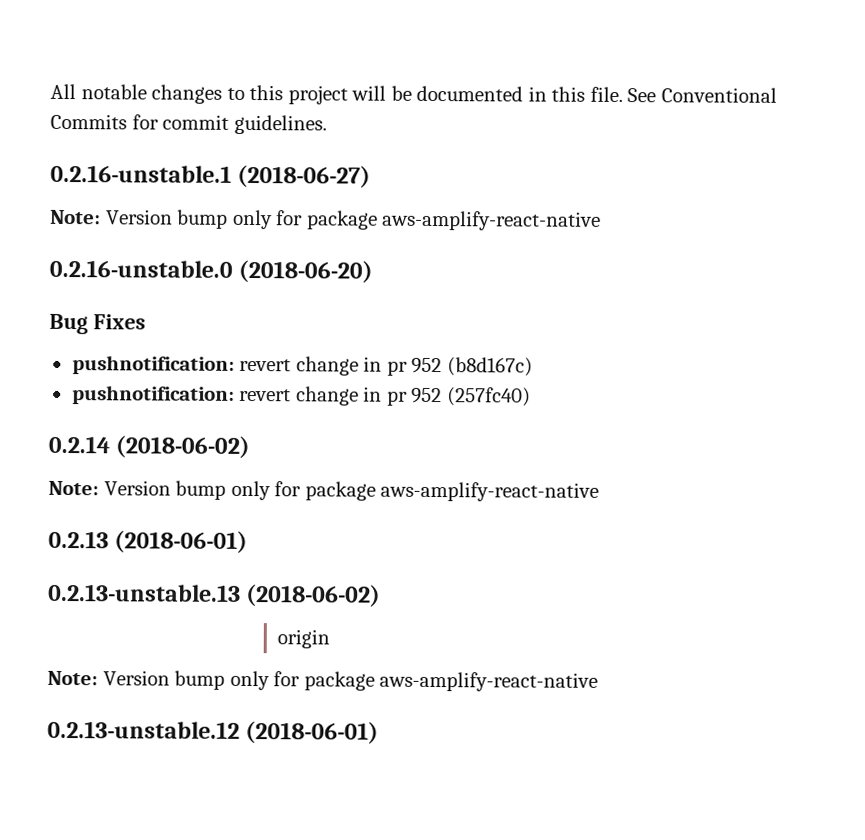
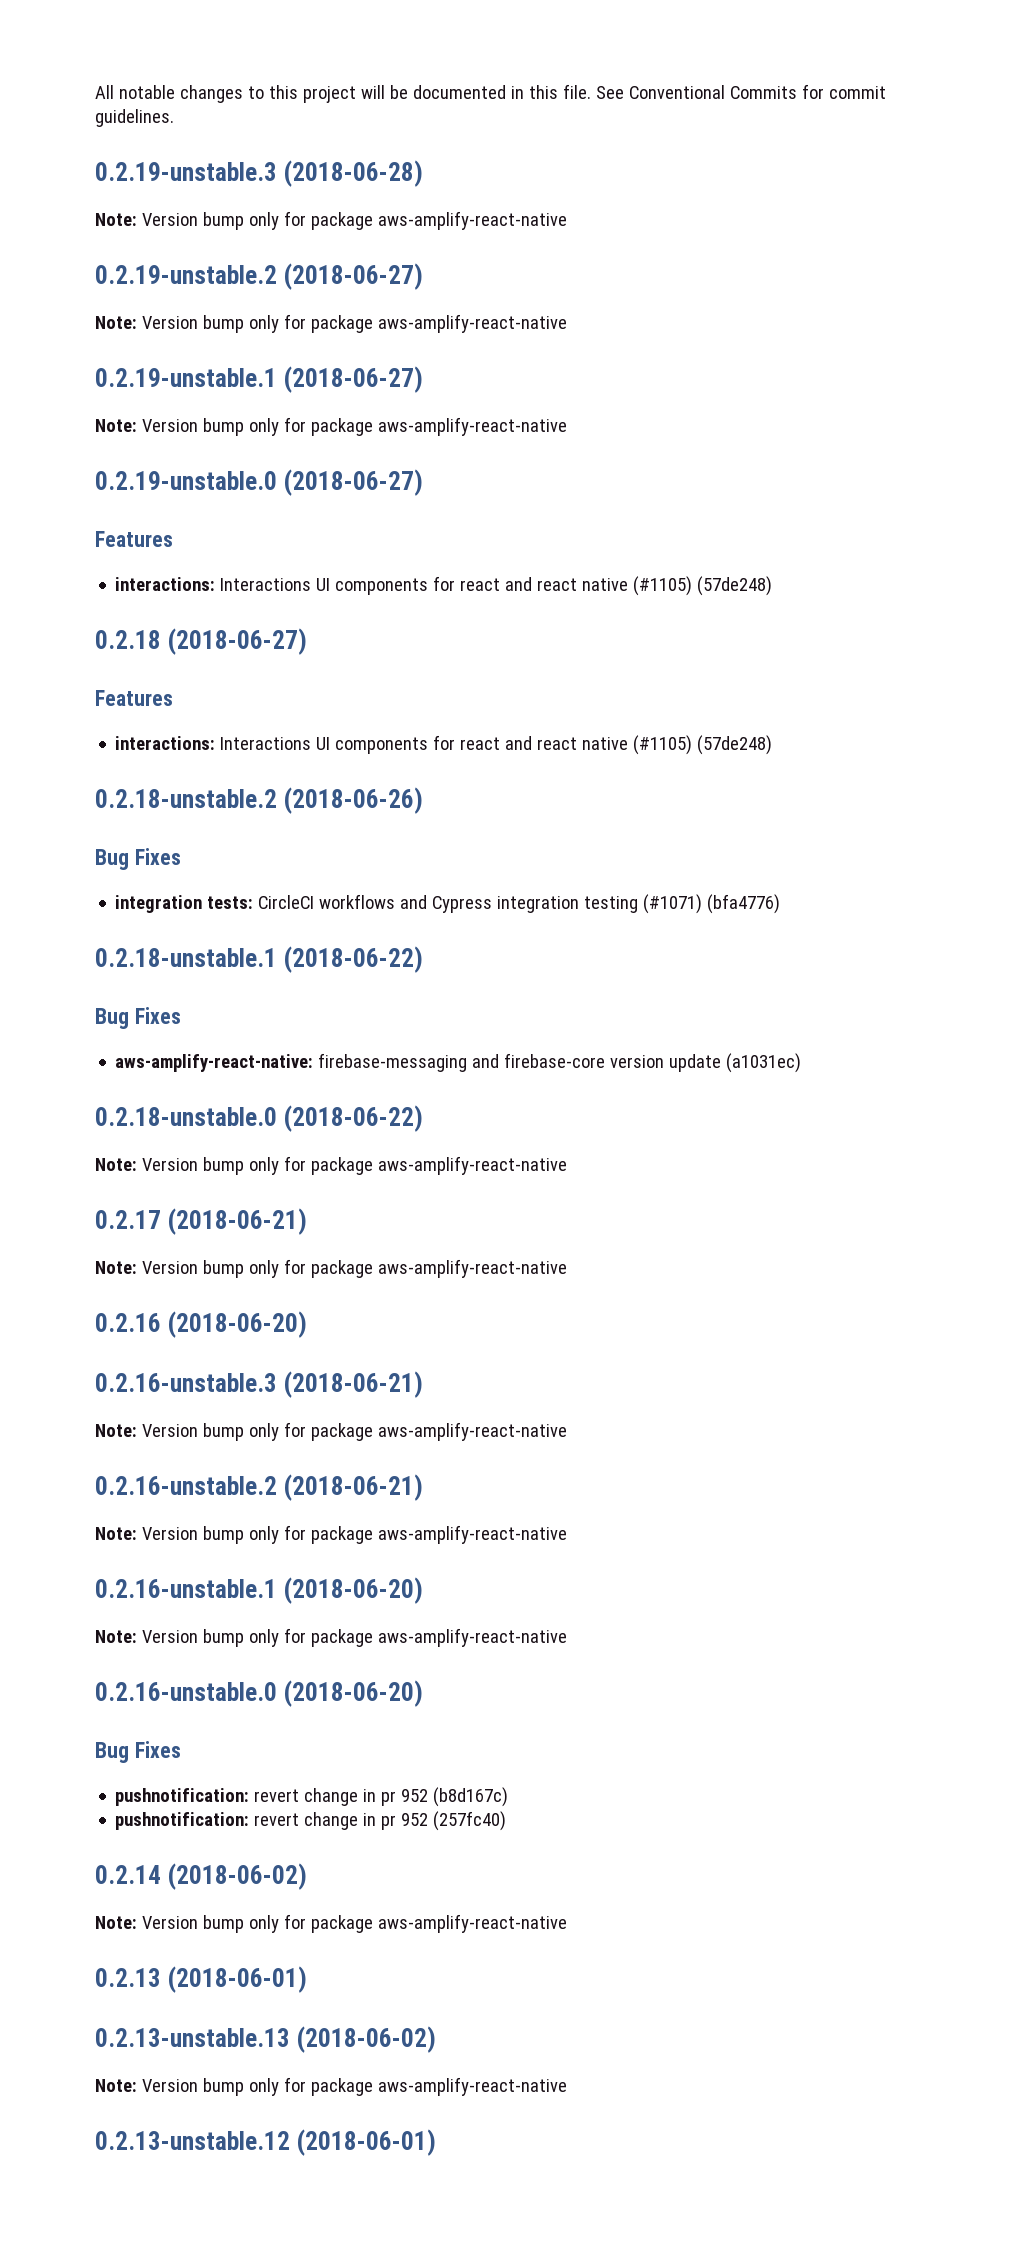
+ 0.2.19-unstable.3 (2018-06-28)
+ Note: Version bump only for package aws-amplify-react-native
+ 0.2.19-unstable.2 (2018-06-27)
+ Note: Version bump only for package aws-amplify-react-native
+ 0.2.19-unstable.1 (2018-06-27)
+ Note: Version bump only for package aws-amplify-react-native
+ 0.2.19-unstable.0 (2018-06-27)
+ Features
+ interactions: Interactions UI components for react and react native (#1105) (57de248)
+ 0.2.18 (2018-06-27)
+ Features
+ interactions: Interactions UI components for react and react native (#1105) (57de248)
+ 0.2.18-unstable.2 (2018-06-26)
+ Bug Fixes
+ integration tests: CircleCI workflows and Cypress integration testing (#1071) (bfa4776)
+ 0.2.18-unstable.1 (2018-06-22)
+ Bug Fixes
+ aws-amplify-react-native: firebase-messaging and firebase-core version update (a1031ec)
+ 0.2.18-unstable.0 (2018-06-22)
+ Note: Version bump only for package aws-amplify-react-native
+ 0.2.17 (2018-06-21)
+ Note: Version bump only for package aws-amplify-react-native
+ 0.2.16 (2018-06-20)
+ 0.2.16-unstable.3 (2018-06-21)
+ Note: Version bump only for package aws-amplify-react-native
+ 0.2.16-unstable.2 (2018-06-21)
+ Note: Version bump only for package aws-amplify-react-native
- 0.2.16-unstable.1 (2018-06-27)
+ 0.2.16-unstable.1 (2018-06-20)
- origin

